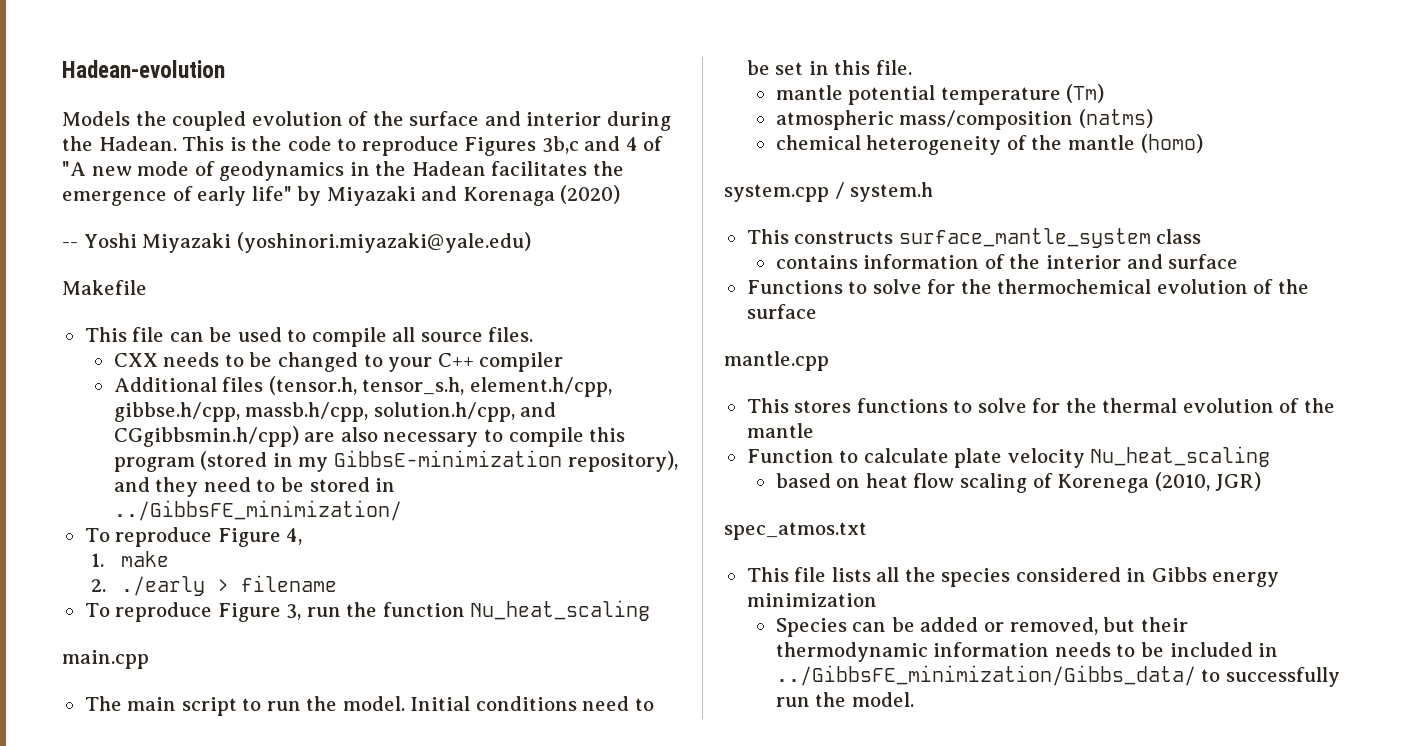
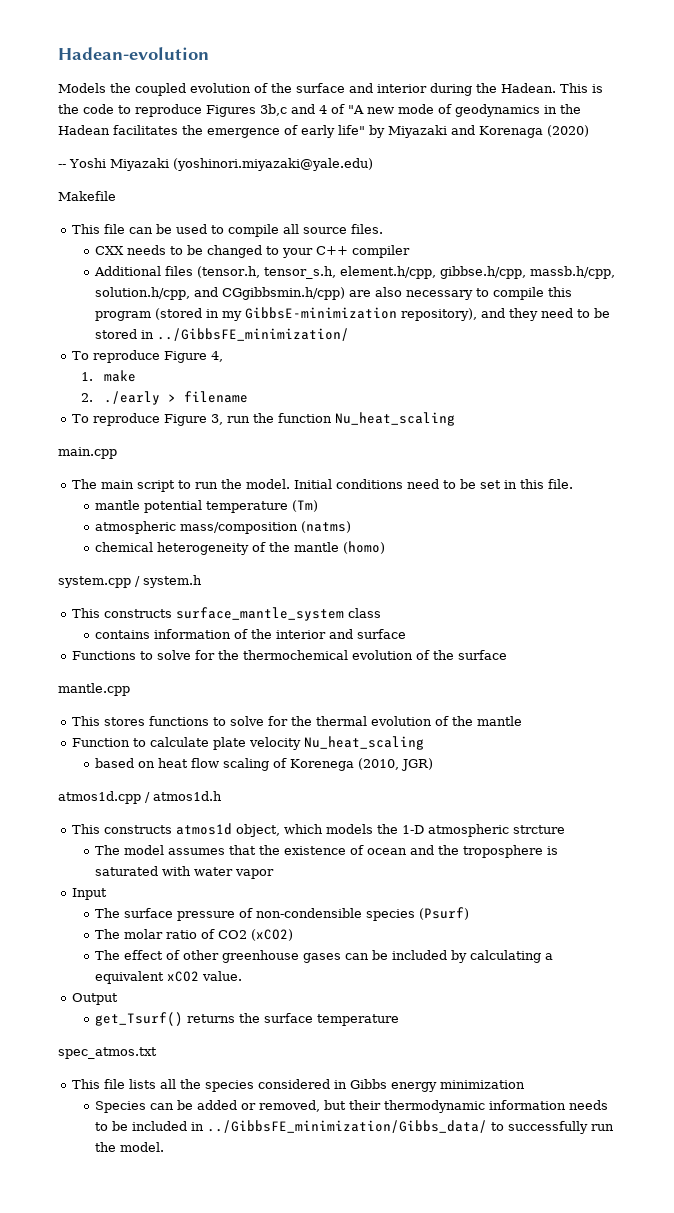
+ atmos1d.cpp / atmos1d.h
+ This constructs atmos1d object, which models the 1-D atmospheric strcture
+ The model assumes that the existence of ocean and the troposphere is saturated with water vapor
+ Input
+ The surface pressure of non-condensible species (Psurf)
+ The molar ratio of CO2 (xCO2)
+ The effect of other greenhouse gases can be included by calculating a equivalent xCO2 value.
+ Output
+ get_Tsurf() returns the surface temperature

